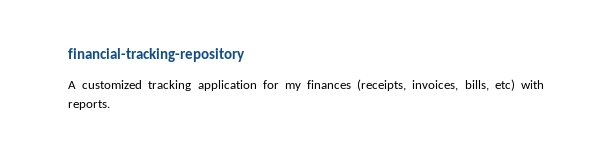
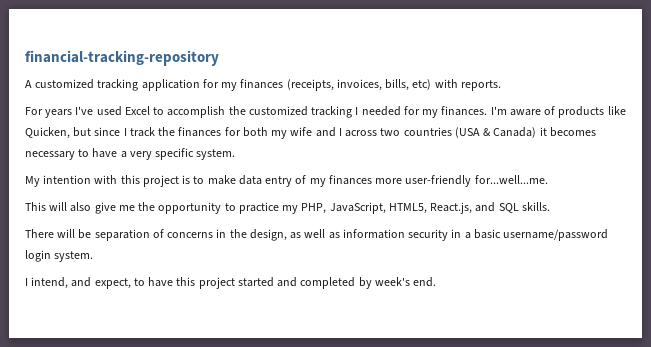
+ For years I've used Excel to accomplish the customized tracking I needed for my finances. I'm aware of products like Quicken, but since I track the finances for both my wife and I across two countries (USA & Canada) it becomes necessary to have a very specific system.
+ My intention with this project is to make data entry of my finances more user-friendly for...well...me.
+ This will also give me the opportunity to practice my PHP, JavaScript, HTML5, React.js, and SQL skills.
+ There will be separation of concerns in the design, as well as information security in a basic username/password login system.
+ I intend, and expect, to have this project started and completed by week's end.

